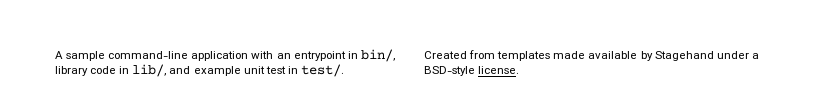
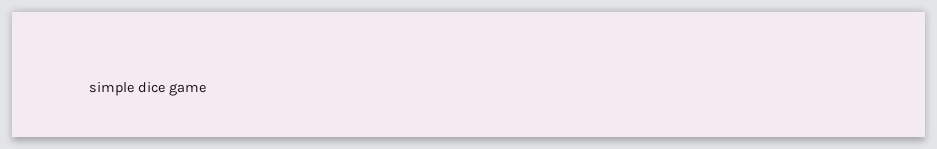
- A sample command-line application with an entrypoint in bin/, library code in lib/, and example unit test in test/.
- Created from templates made available by Stagehand under a BSD-style license.
+ simple dice game

